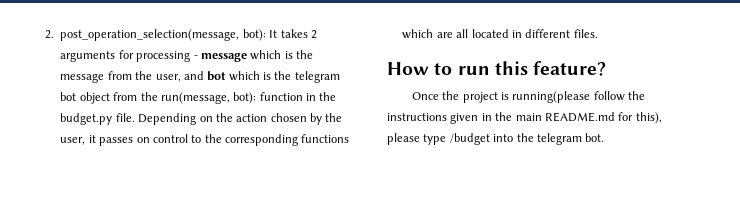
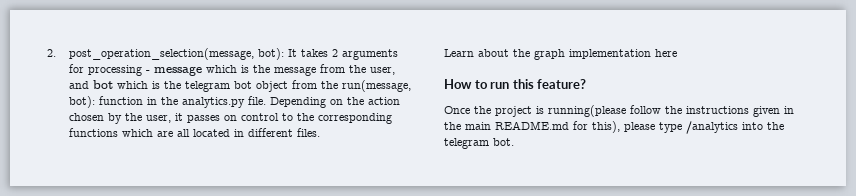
- 2. post_operation_selection(message, bot): It takes 2 arguments for processing - message which is the message from the user, and bot which is the telegram bot object from the run(message, bot): function in the budget.py file.
+ 2. post_operation_selection(message, bot): It takes 2 arguments for processing - message which is the message from the user, and bot which is the telegram bot object from the run(message, bot): function in the analytics.py file.
+ Learn about the graph implementation here
- Once the project is running(please follow the instructions given in the main README.md for this), please type /budget into the telegram bot.
+ Once the project is running(please follow the instructions given in the main README.md for this), please type /analytics into the telegram bot.

